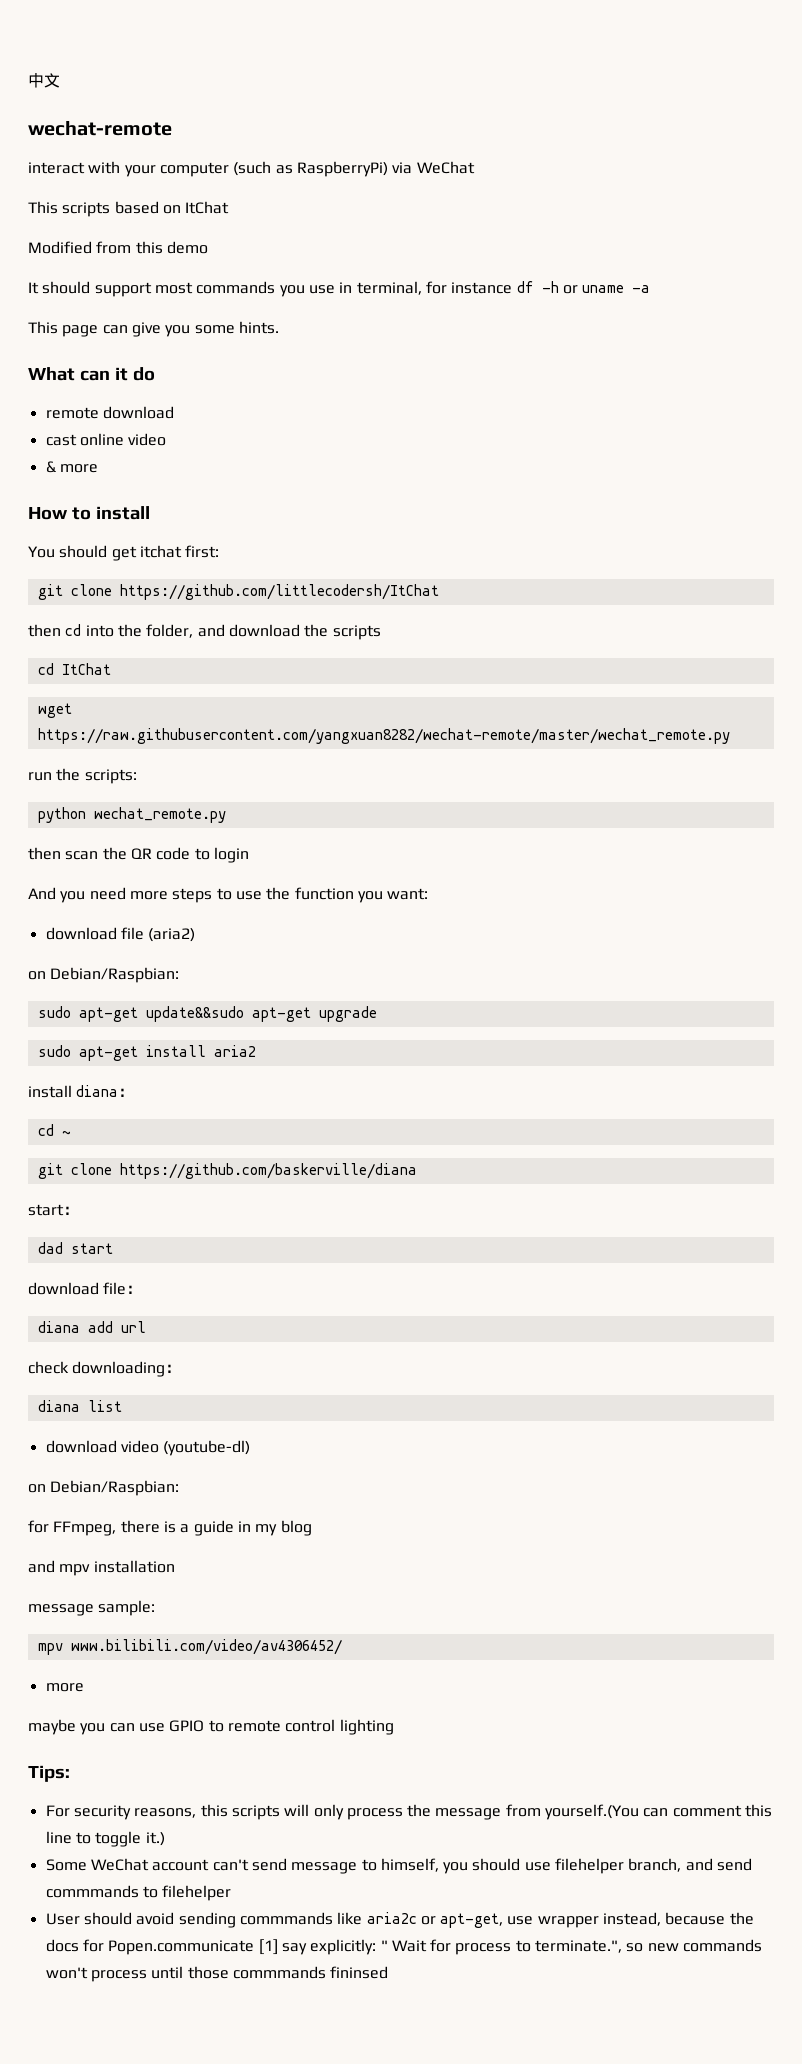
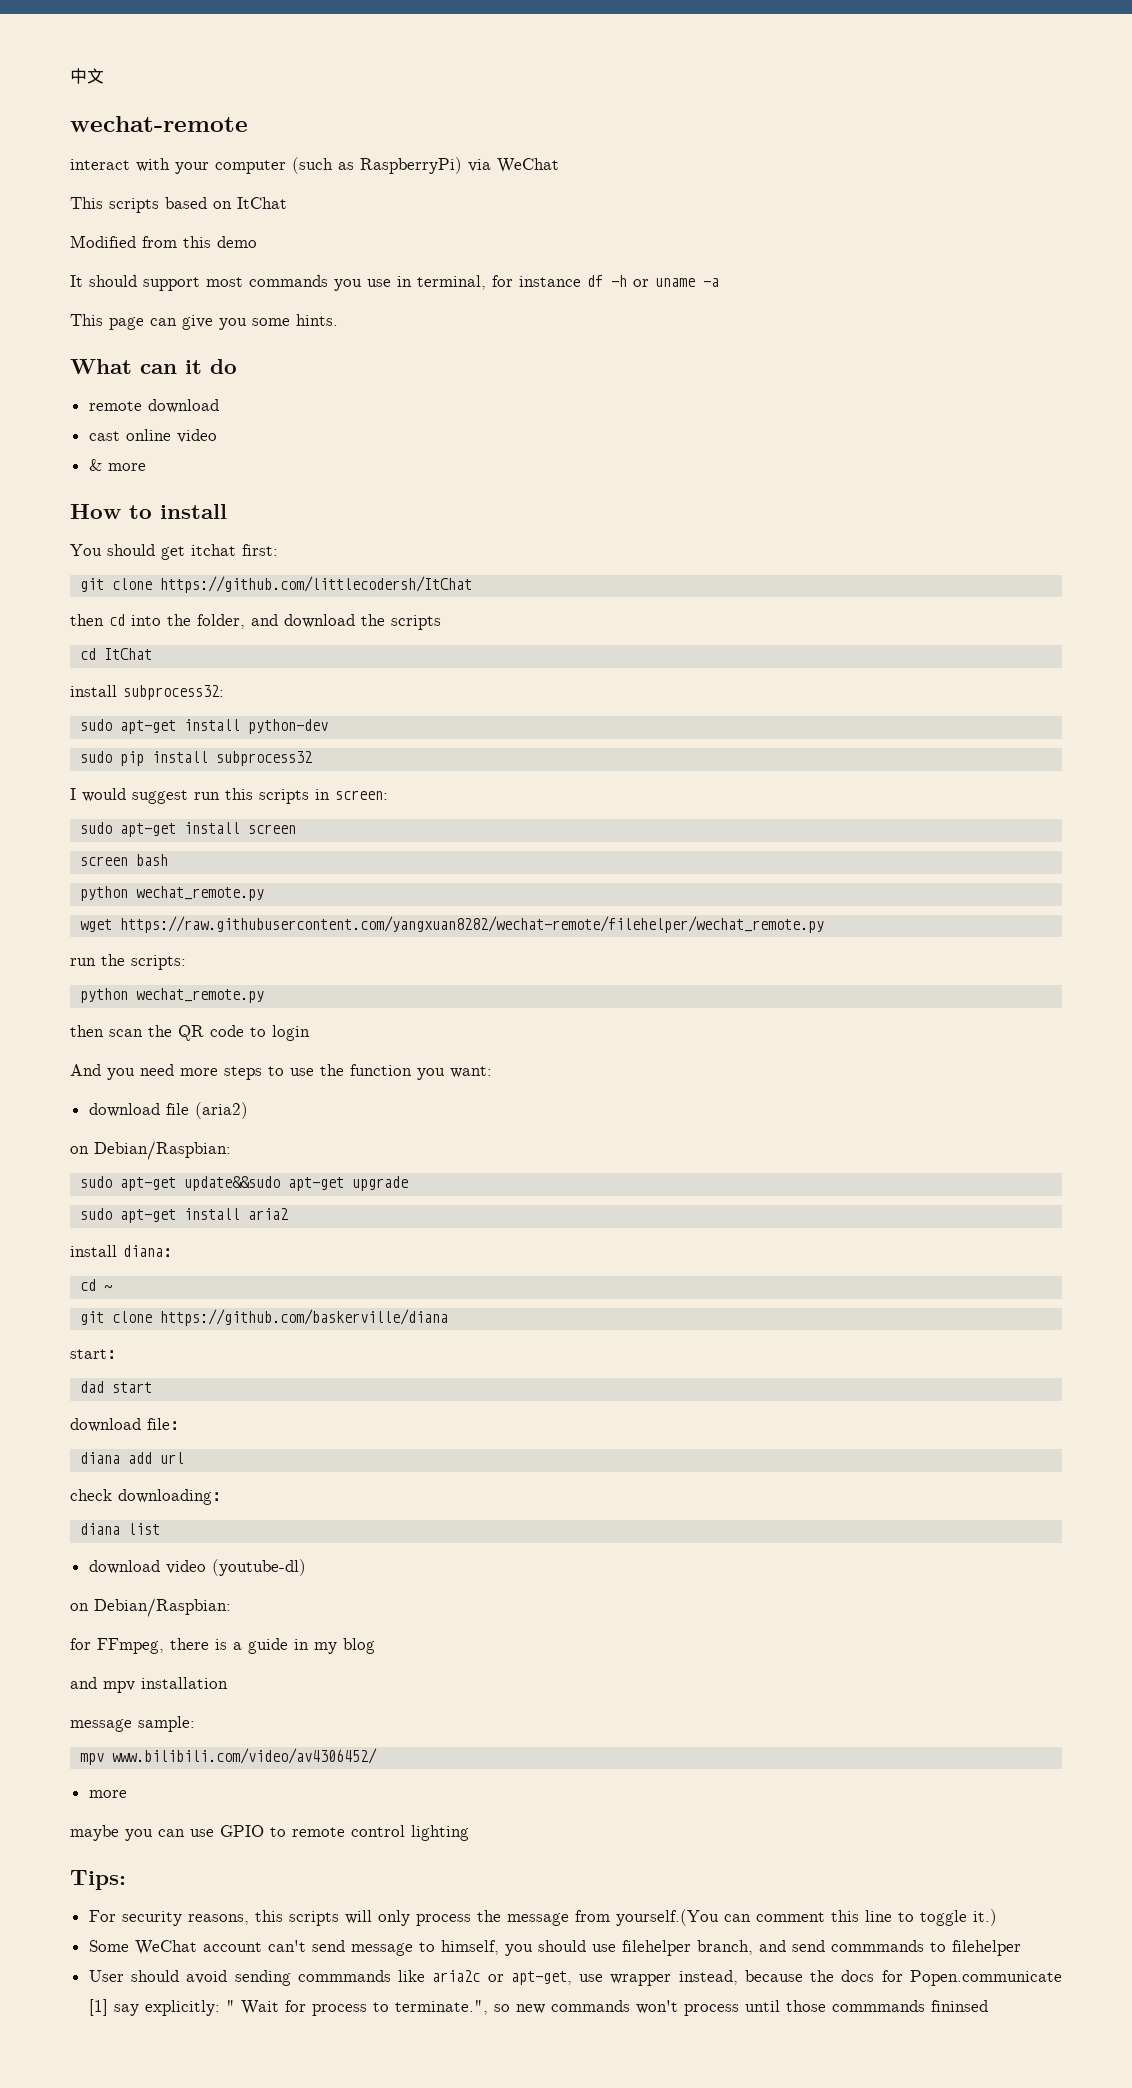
+ install subprocess32:
+ sudo apt-get install python-dev
+ sudo pip install subprocess32
+ I would suggest run this scripts in screen:
+ sudo apt-get install screen
+ screen bash
+ python wechat_remote.py
- wget https://raw.githubusercontent.com/yangxuan8282/wechat-remote/master/wechat_remote.py
+ wget https://raw.githubusercontent.com/yangxuan8282/wechat-remote/filehelper/wechat_remote.py

